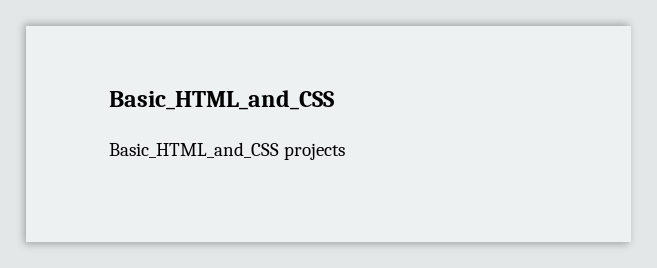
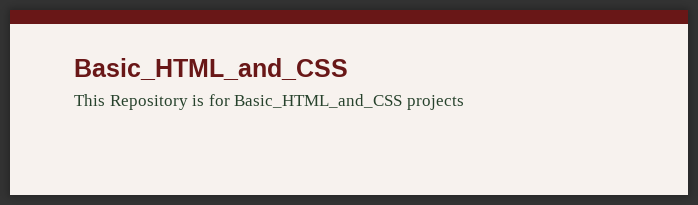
- Basic_HTML_and_CSS projects
+ This Repository is for Basic_HTML_and_CSS projects

